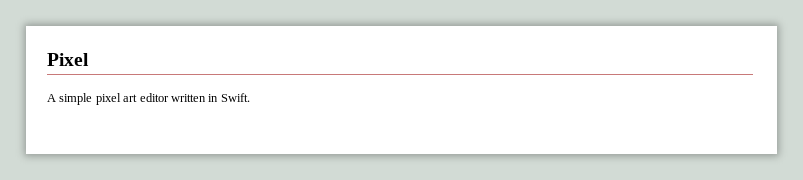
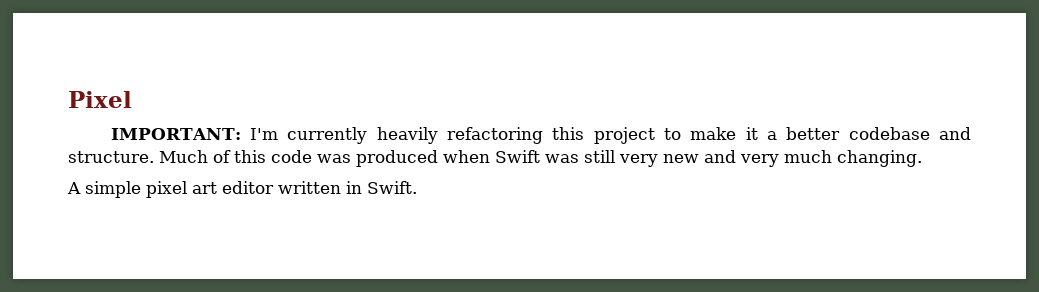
+ IMPORTANT: I'm currently heavily refactoring this project to make it a better codebase and structure. Much of this code was produced when Swift was still very new and very much changing.

